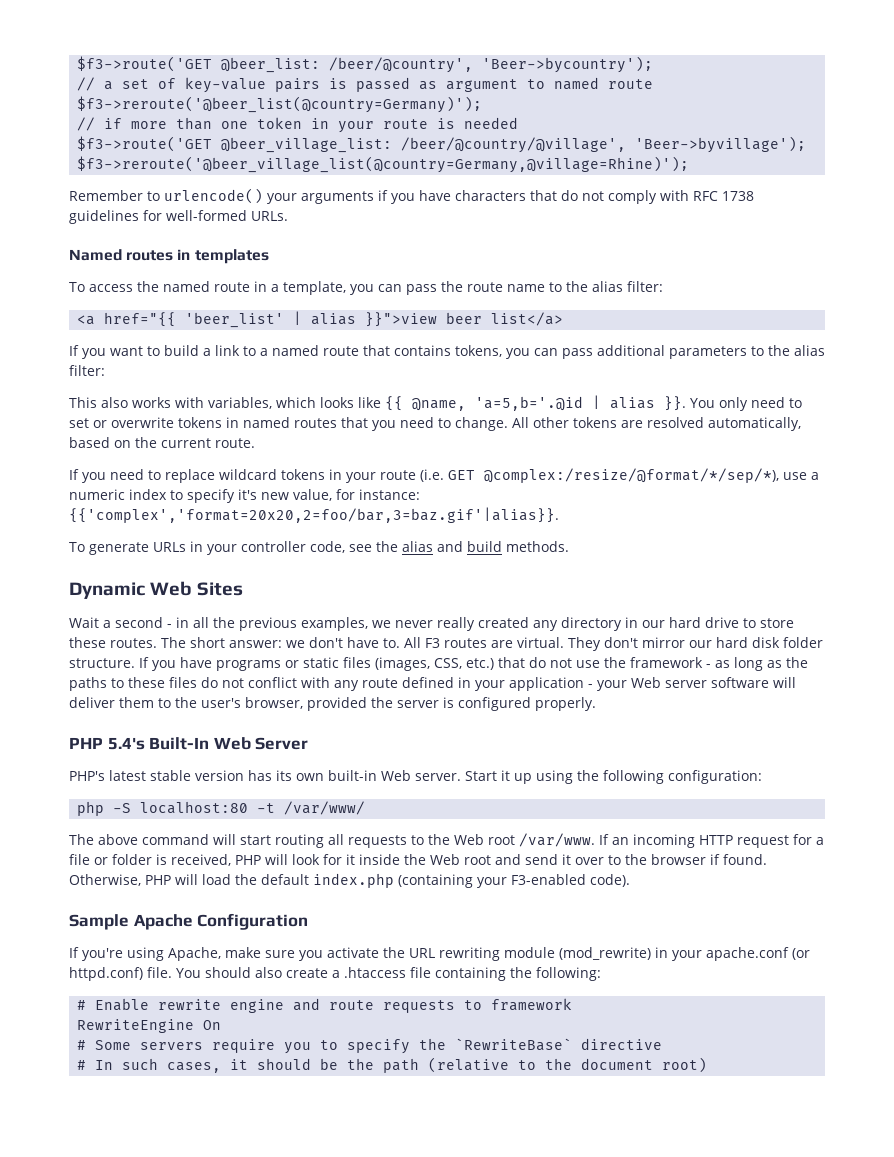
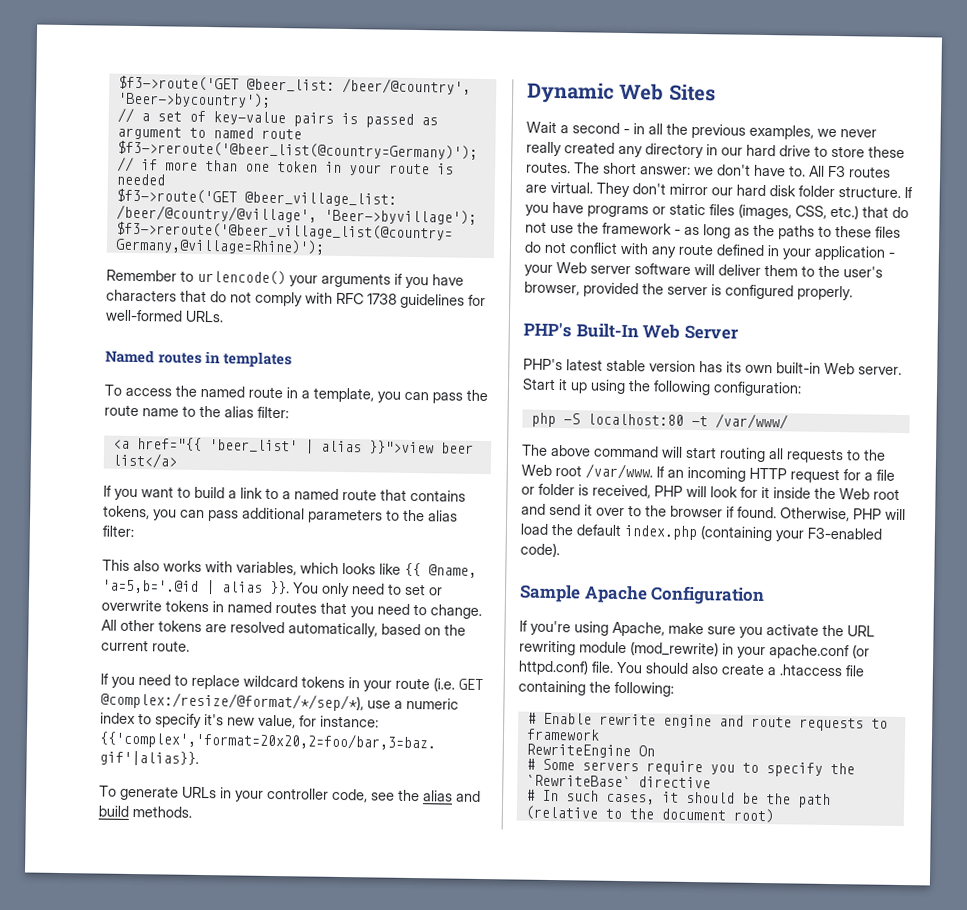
- PHP 5.4's Built-In Web Server
+ PHP's Built-In Web Server

